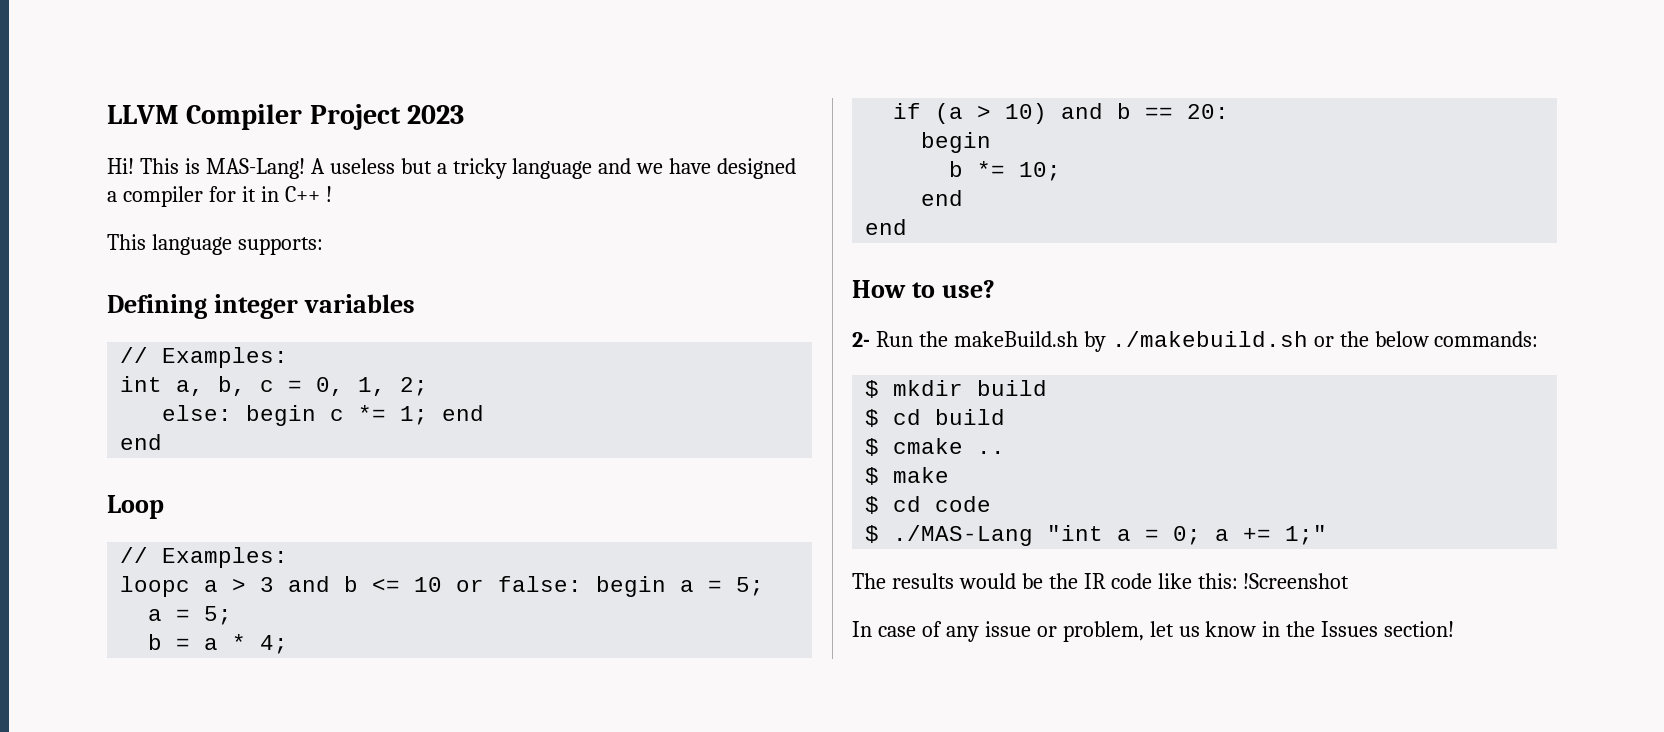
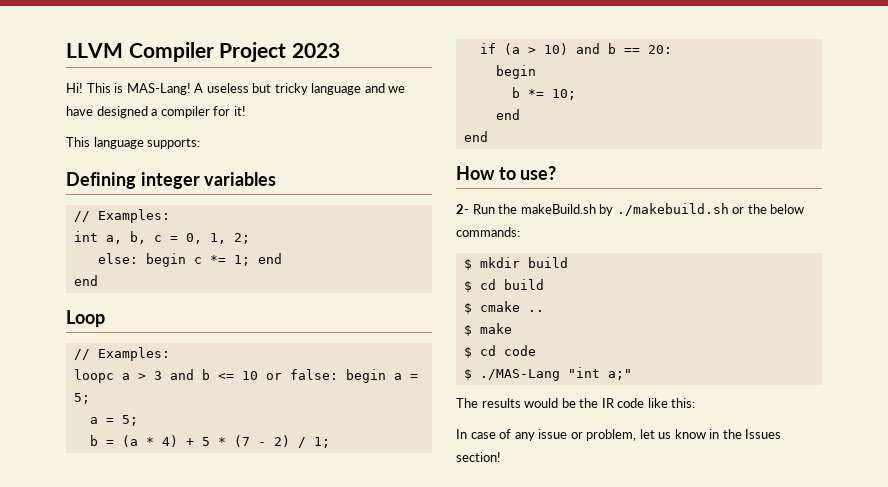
- A useless but a tricky language and we have designed a compiler for it in C++ !
+ A useless but tricky language and we have designed a compiler for it!
- b = a * 4;
+ b = (a * 4) + 5 * (7 - 2) / 1;
- $ ./MAS-Lang "int a = 0; a += 1;"
+ $ ./MAS-Lang "int a;"
- The results would be the IR code like this: !Screenshot
+ The results would be the IR code like this:

